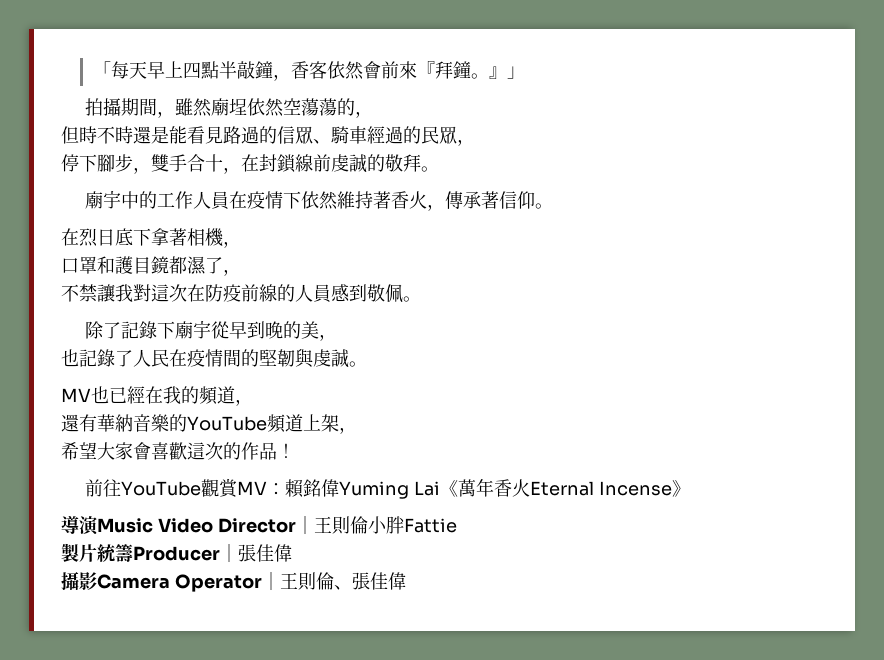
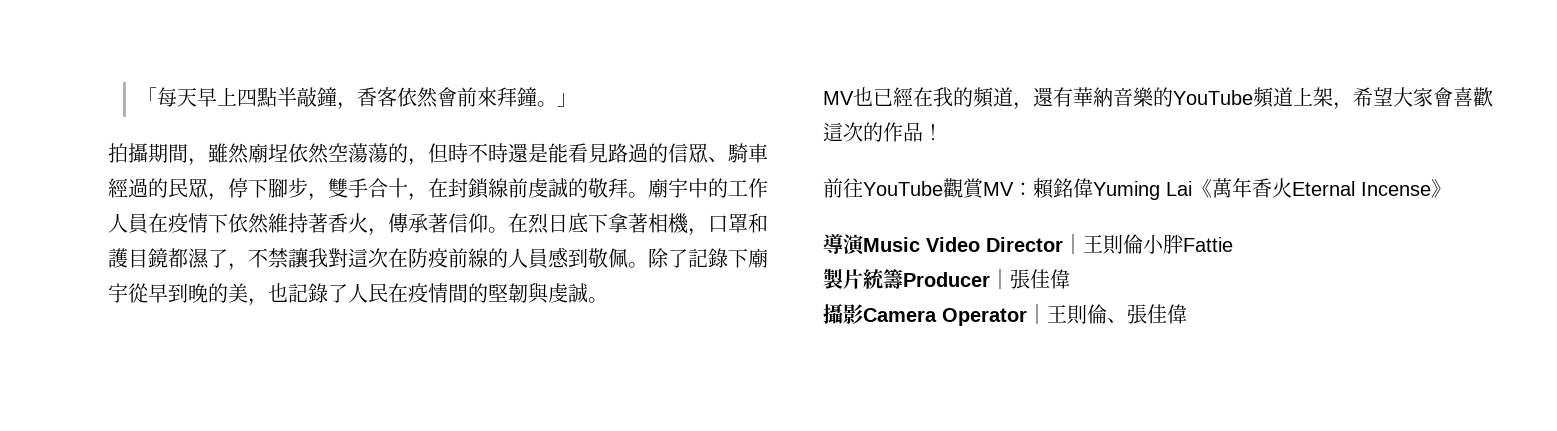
- 「每天早上四點半敲鐘，香客依然會前來『拜鐘。』」
+ 「每天早上四點半敲鐘，香客依然會前來拜鐘。」
- 拍攝期間，雖然廟埕依然空蕩蕩的，
- 但時不時還是能看見路過的信眾、騎車經過的民眾，
- 停下腳步，雙手合十，在封鎖線前虔誠的敬拜。
- 廟宇中的工作人員在疫情下依然維持著香火，傳承著信仰。
- 在烈日底下拿著相機，
- 口罩和護目鏡都濕了，
- 不禁讓我對這次在防疫前線的人員感到敬佩。
- 除了記錄下廟宇從早到晚的美，
- 也記錄了人民在疫情間的堅韌與虔誠。
+ 拍攝期間，雖然廟埕依然空蕩蕩的，但時不時還是能看見路過的信眾、騎車經過的民眾，停下腳步，雙手合十，在封鎖線前虔誠的敬拜。廟宇中的工作人員在疫情下依然維持著香火，傳承著信仰。在烈日底下拿著相機，口罩和護目鏡都濕了，不禁讓我對這次在防疫前線的人員感到敬佩。除了記錄下廟宇從早到晚的美，也記錄了人民在疫情間的堅韌與虔誠。
- MV也已經在我的頻道，
- 還有華納音樂的YouTube頻道上架，
- 希望大家會喜歡這次的作品！
+ MV也已經在我的頻道，還有華納音樂的YouTube頻道上架，希望大家會喜歡這次的作品！

